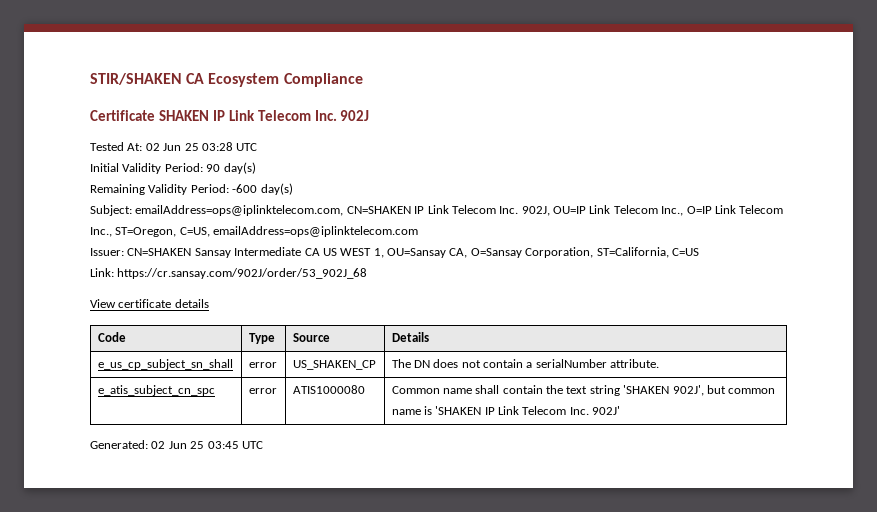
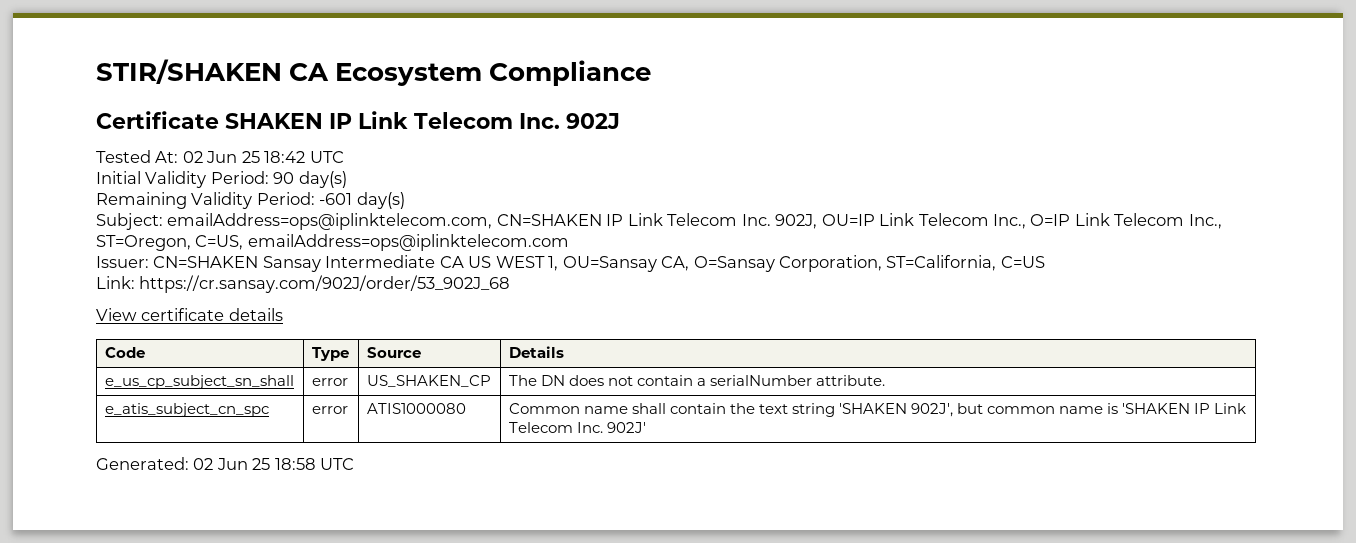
- Tested At: 02 Jun 25 03:28 UTC
+ Tested At: 02 Jun 25 18:42 UTC
- Remaining Validity Period: -600 day(s)
+ Remaining Validity Period: -601 day(s)
- Generated: 02 Jun 25 03:45 UTC
+ Generated: 02 Jun 25 18:58 UTC

